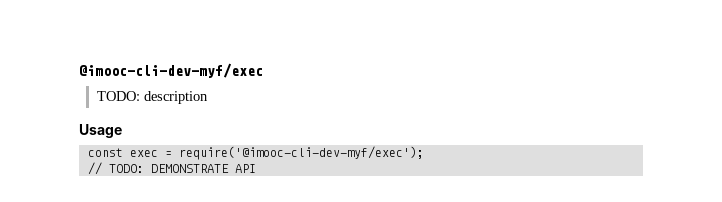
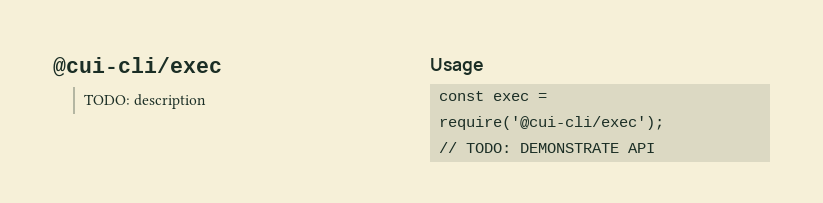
- @imooc-cli-dev-myf/exec
+ @cui-cli/exec
- const exec = require('@imooc-cli-dev-myf/exec');
+ const exec = require('@cui-cli/exec');

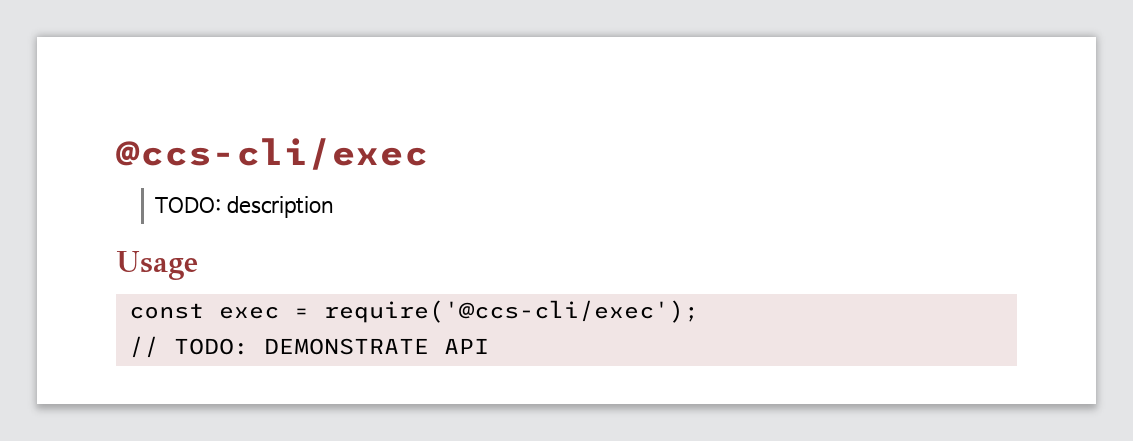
- @cui-cli/exec
+ @ccs-cli/exec
- const exec = require('@cui-cli/exec');
+ const exec = require('@ccs-cli/exec');

